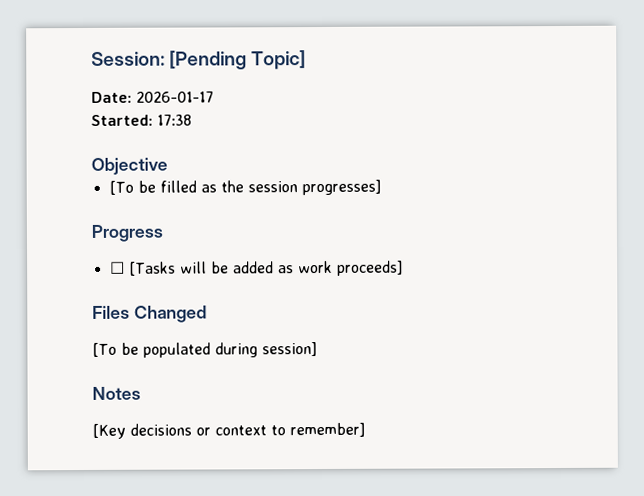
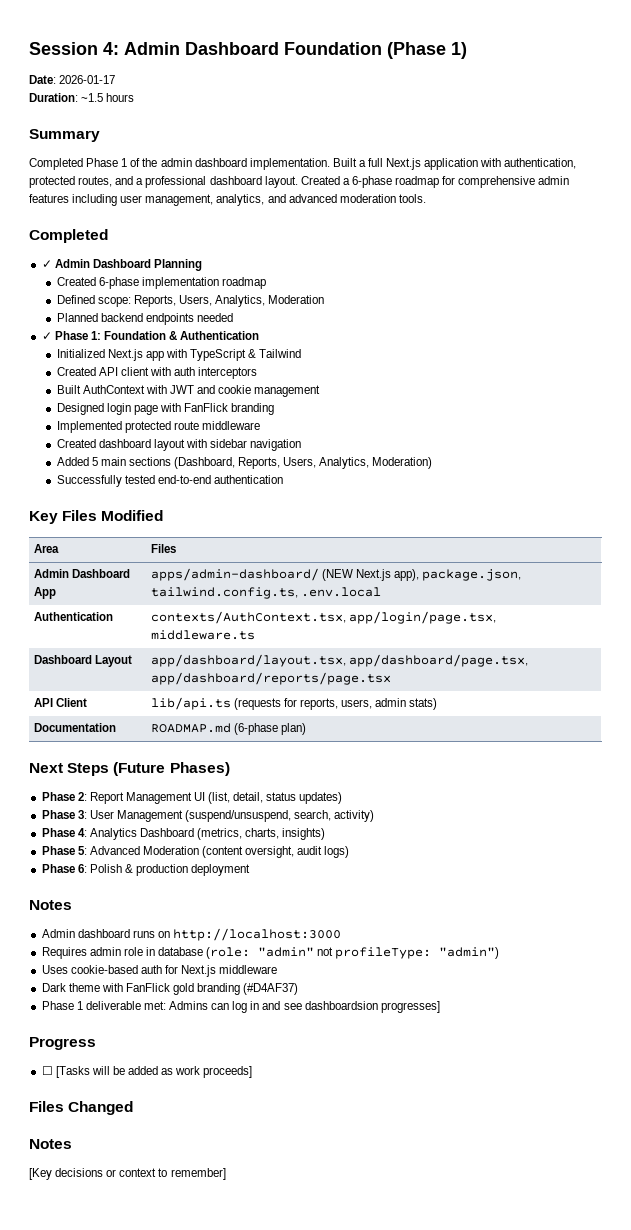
- Session: [Pending Topic]
+ Session 4: Admin Dashboard Foundation (Phase 1)
  Date: 2026-01-17
- Started: 17:38
- Objective
- [To be filled as the session progresses]
+ Duration: ~1.5 hours
+ Summary
+ Completed Phase 1 of the admin dashboard implementation. Built a full Next.js application with authentication, protected routes, and a professional dashboard layout. Created a 6-phase roadmap for comprehensive admin features including user management, analytics, and advanced moderation tools.
+ Completed
+ ✓ Admin Dashboard Planning
+ Created 6-phase implementation roadmap
+ Defined scope: Reports, Users, Analytics, Moderation
+ Planned backend endpoints needed
+ ✓ Phase 1: Foundation & Authentication
+ Initialized Next.js app with TypeScript & Tailwind
+ Created API client with auth interceptors
+ Built AuthContext with JWT and cookie management
+ Designed login page with FanFlick branding
+ Implemented protected route middleware
+ Created dashboard layout with sidebar navigation
+ Added 5 main sections (Dashboard, Reports, Users, Analytics, Moderation)
+ Successfully tested end-to-end authentication
+ Key Files Modified
+ Area | Files
+ Admin Dashboard App | apps/admin-dashboard/ (NEW Next.js app), package.json, tailwind.config.ts, .env.local
+ Authentication | contexts/AuthContext.tsx, app/login/page.tsx, middleware.ts
+ Dashboard Layout | app/dashboard/layout.tsx, app/dashboard/page.tsx, app/dashboard/reports/page.tsx
+ API Client | lib/api.ts (requests for reports, users, admin stats)
+ Documentation | ROADMAP.md (6-phase plan)
+ Next Steps (Future Phases)
+ Phase 2: Report Management UI (list, detail, status updates)
+ Phase 3: User Management (suspend/unsuspend, search, activity)
+ Phase 4: Analytics Dashboard (metrics, charts, insights)
+ Phase 5: Advanced Moderation (content oversight, audit logs)
+ Phase 6: Polish & production deployment
+ Notes
+ Admin dashboard runs on http://localhost:3000
+ Requires admin role in database (role: "admin" not profileType: "admin")
+ Uses cookie-based auth for Next.js middleware
+ Dark theme with FanFlick gold branding (#D4AF37)
+ Phase 1 deliverable met: Admins can log in and see dashboardsion progresses]
- [To be populated during session]

